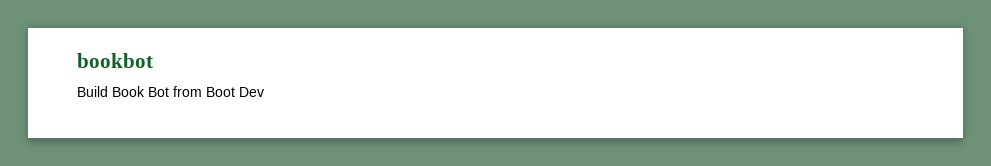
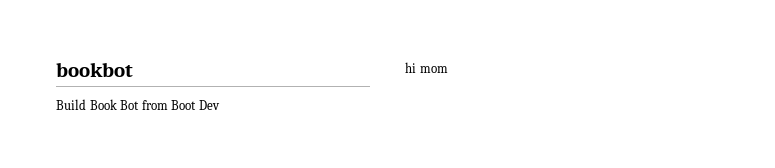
+ hi mom

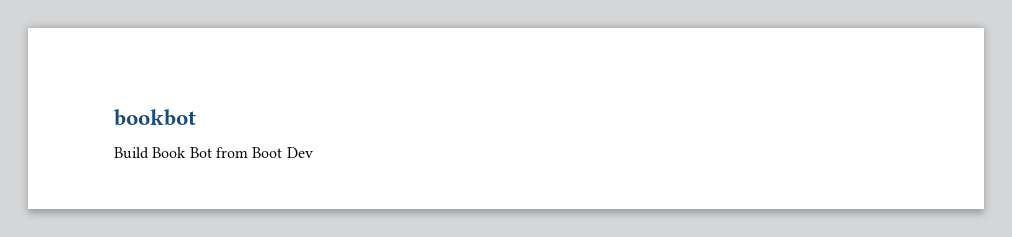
- hi mom

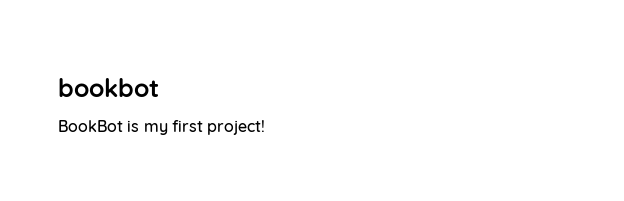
- Build Book Bot from Boot Dev
+ BookBot is my first project!

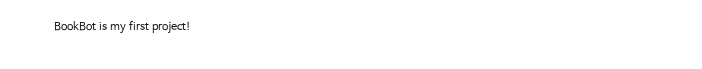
- bookbot

